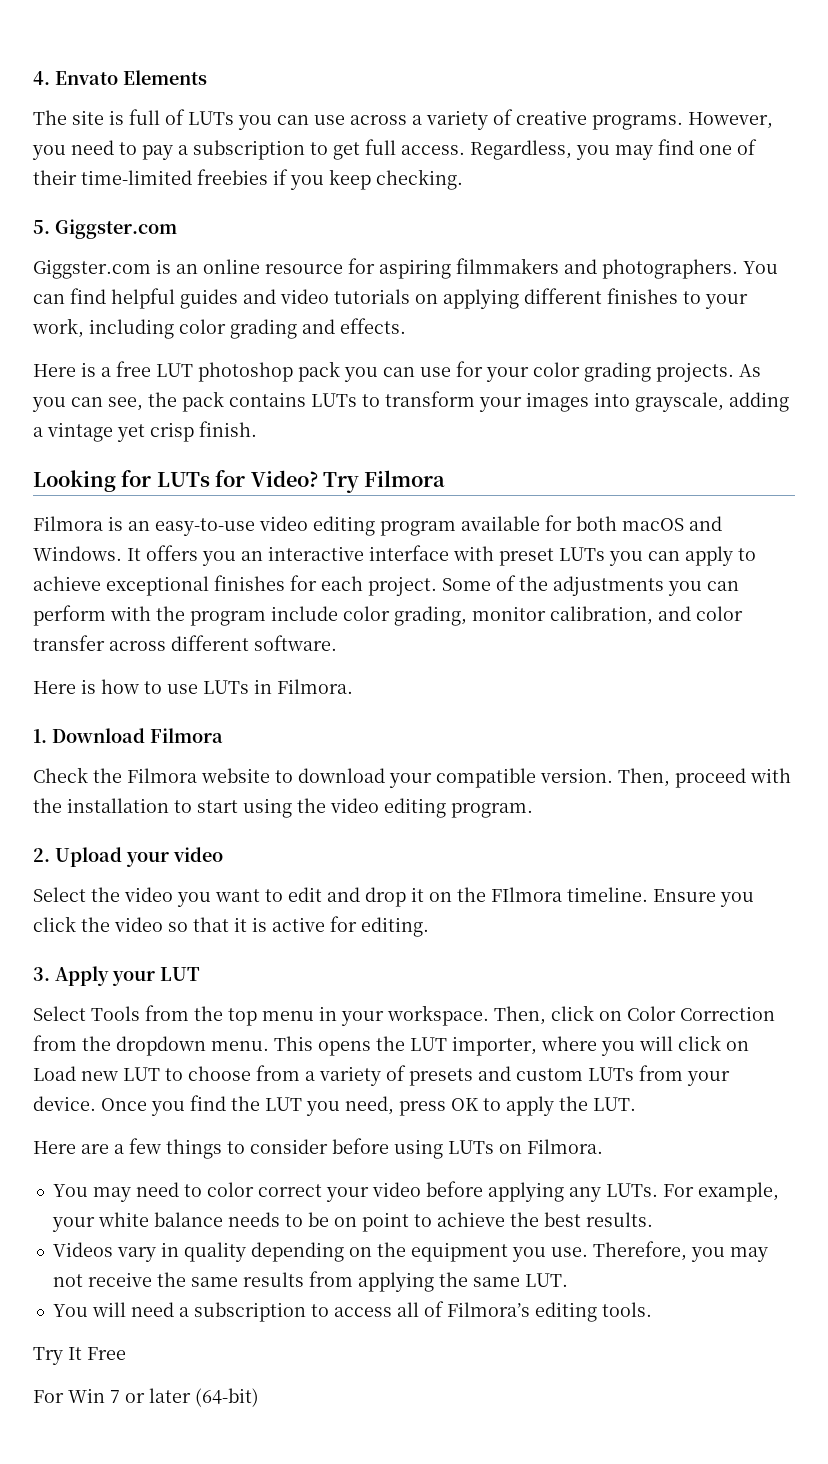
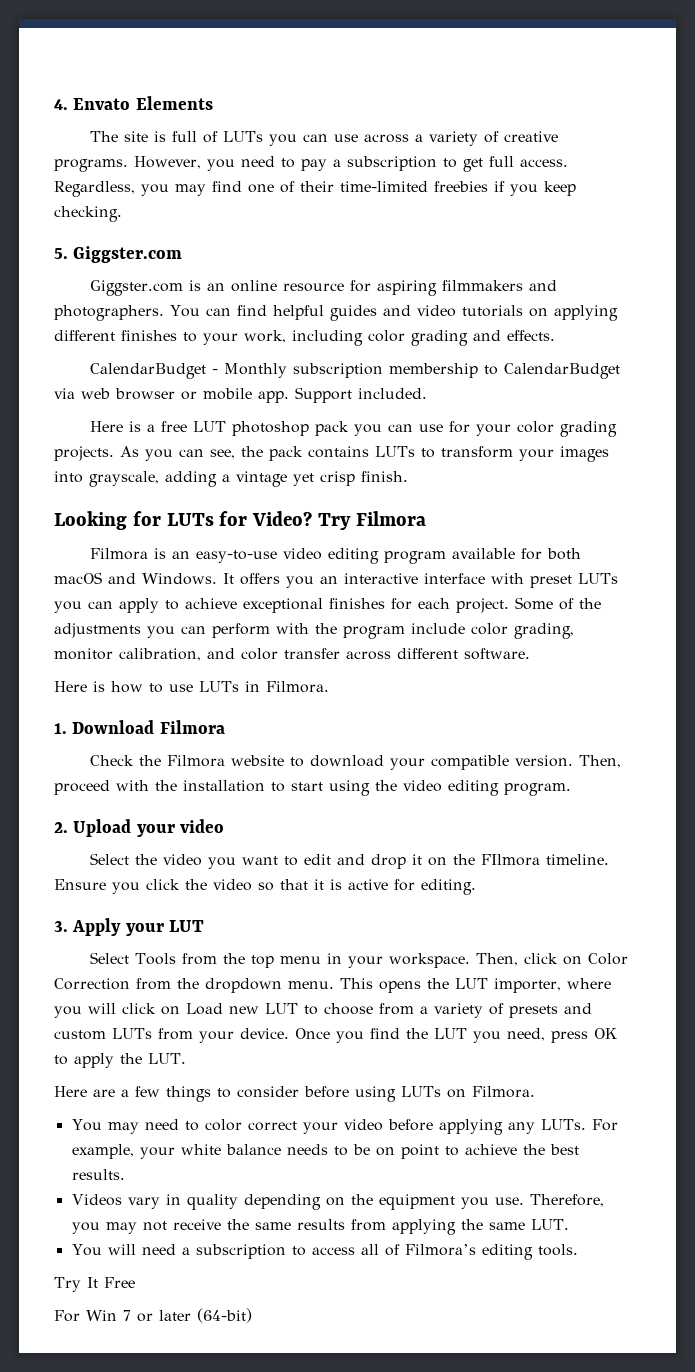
+ CalendarBudget - Monthly subscription membership to CalendarBudget via web browser or mobile app. Support included.

